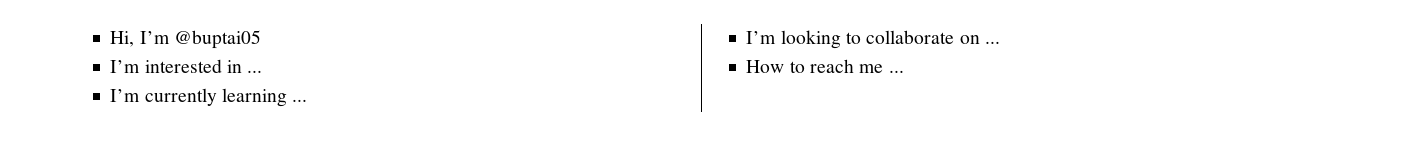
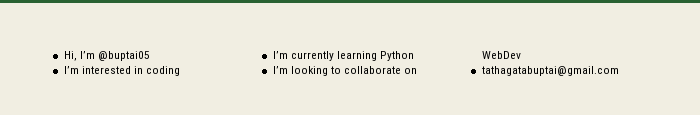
- I’m interested in ...
+ I’m interested in coding
- I’m currently learning ...
+ I’m currently learning Python
- I’m looking to collaborate on ...
- How to reach me ...
+ I’m looking to collaborate on WebDev
+ tathagatabuptai@gmail.com

